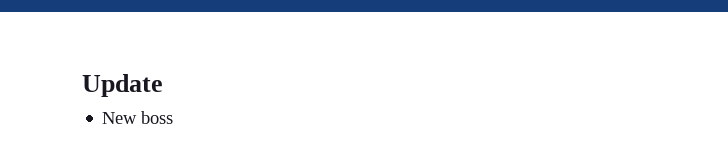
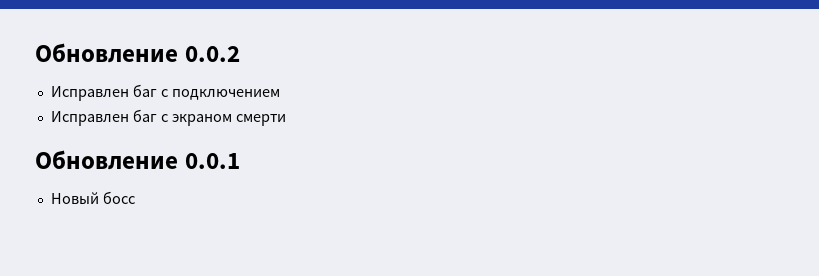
- Update
- New boss
+ Обновление 0.0.2
+ Исправлен баг с подключением
+ Исправлен баг с экраном смерти
+ Обновление 0.0.1
+ Новый босс

